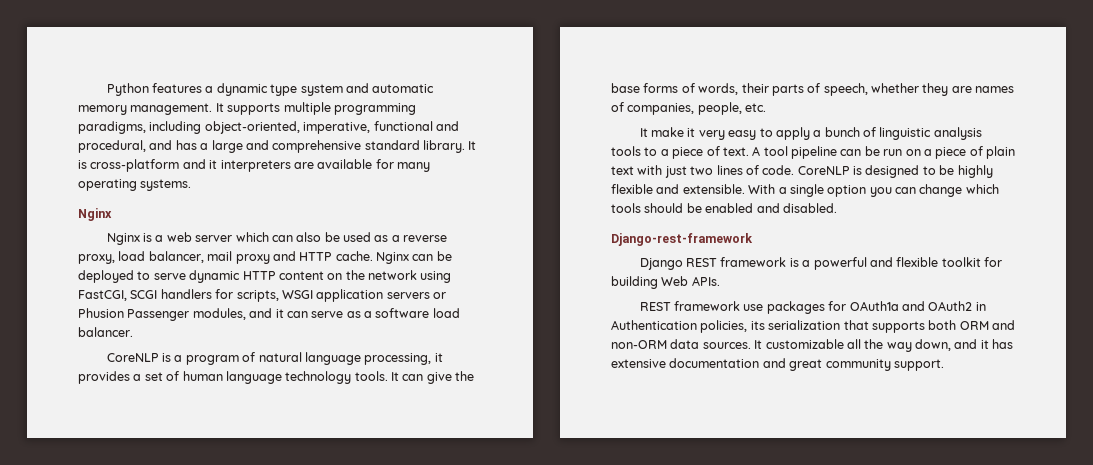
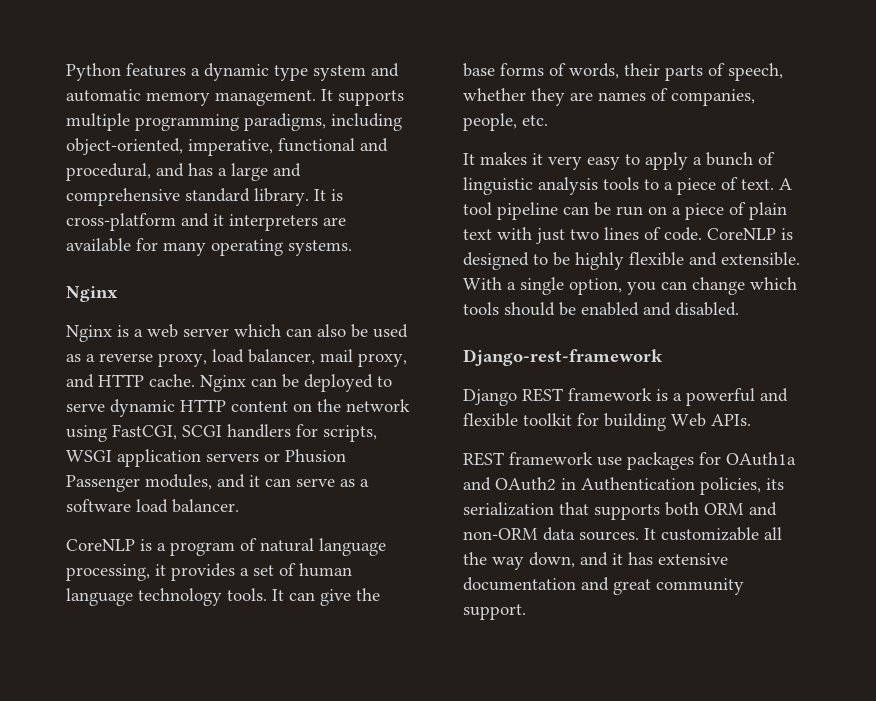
- Nginx is a web server which can also be used as a reverse proxy, load balancer, mail proxy and HTTP cache.
+ Nginx is a web server which can also be used as a reverse proxy, load balancer, mail proxy, and HTTP cache.
- It make it very easy to apply a bunch of linguistic analysis tools to a piece of text.
+ It makes it very easy to apply a bunch of linguistic analysis tools to a piece of text.
- With a single option you can change which tools should be enabled and disabled.
+ With a single option, you can change which tools should be enabled and disabled.

